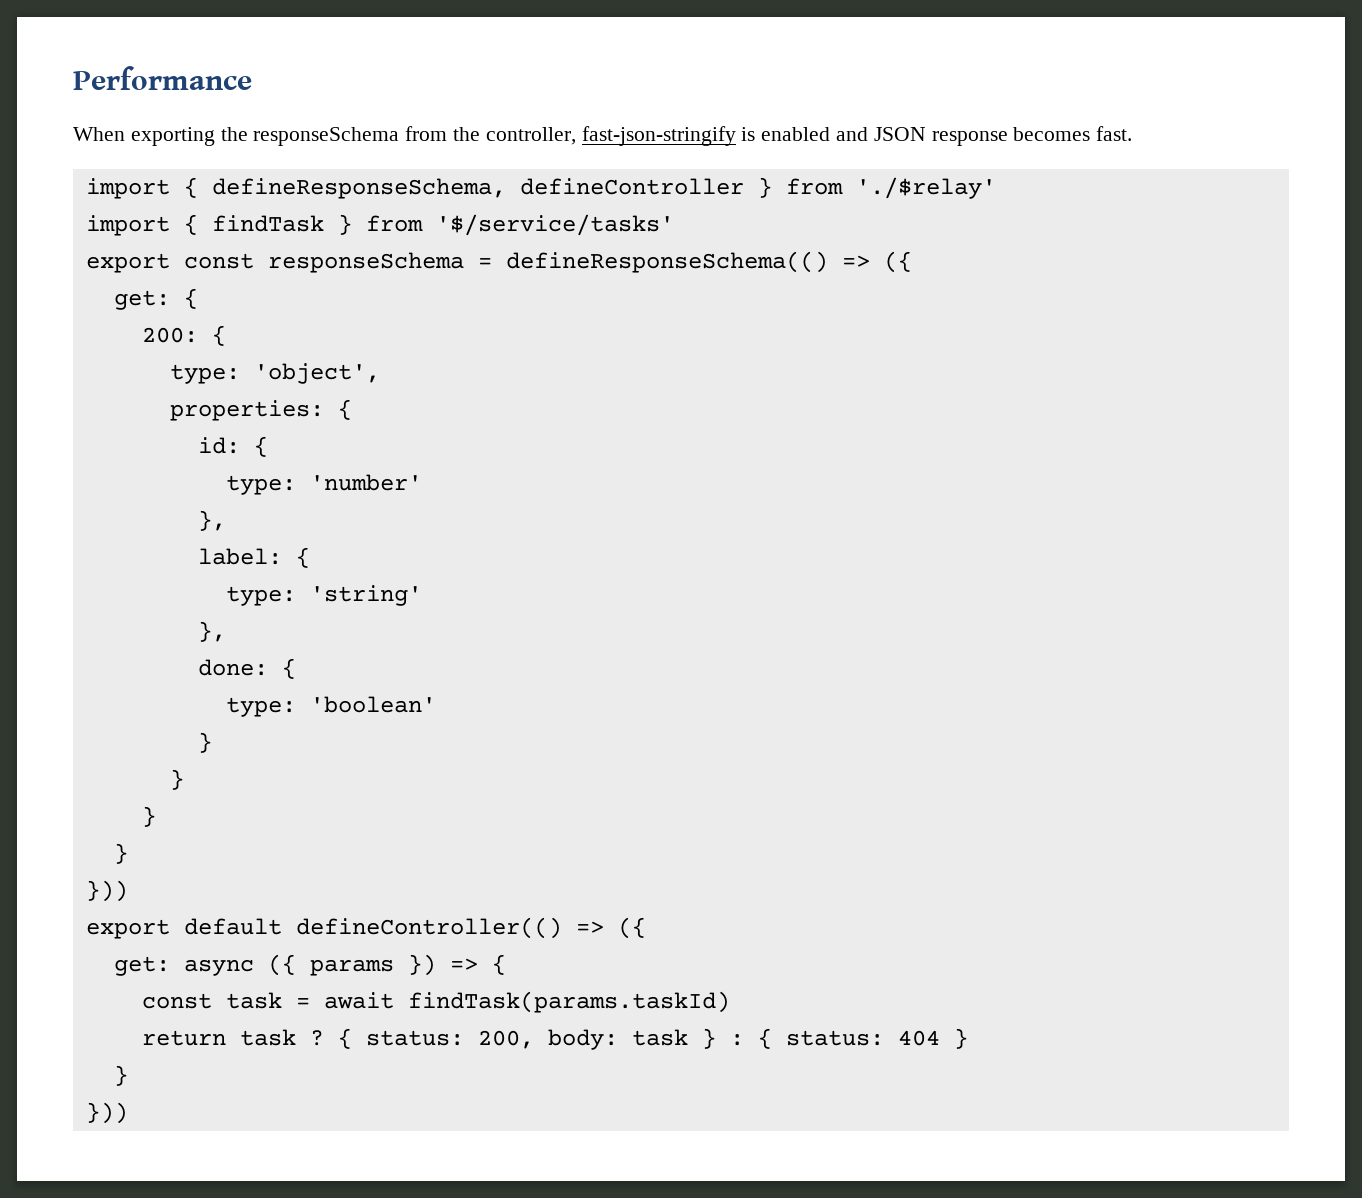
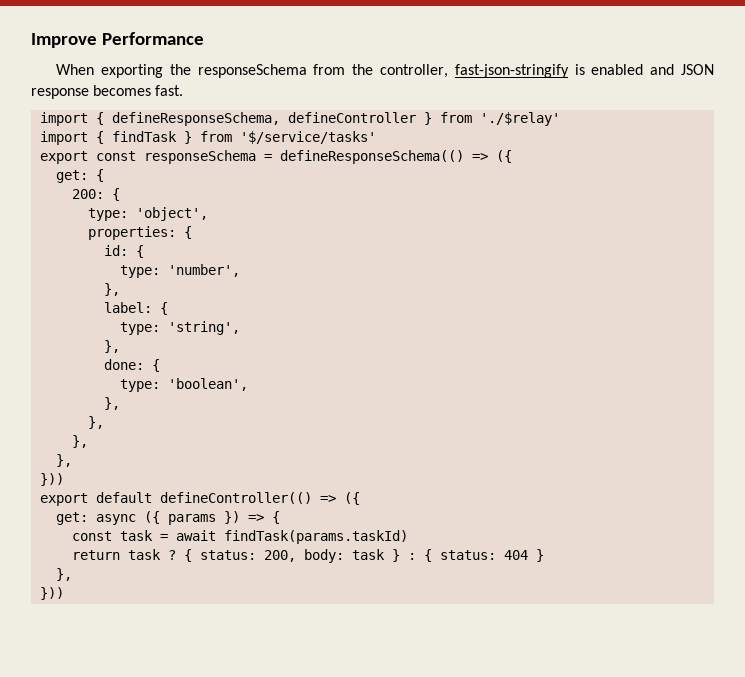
- Performance
+ Improve Performance
- type: 'number'
+ type: 'number',
- type: 'string'
+ type: 'string',
- type: 'boolean'
- }
- }
- }
- }
+ type: 'boolean',
+ },
+ },
+ },
+ },
  { status: 200, body: task } : { status: 404 }
- }
+ },

